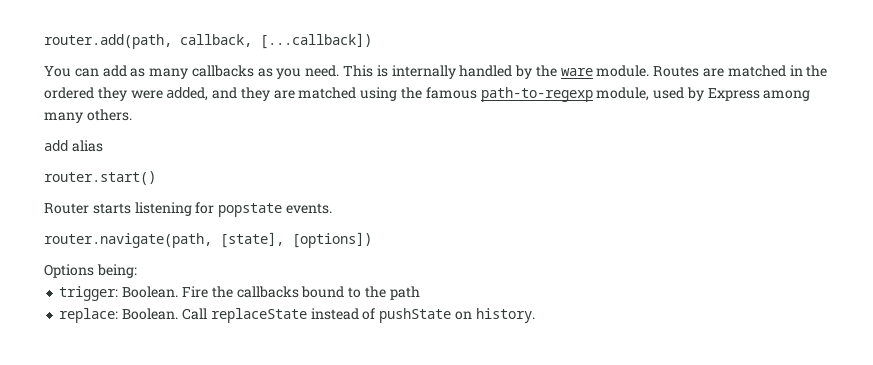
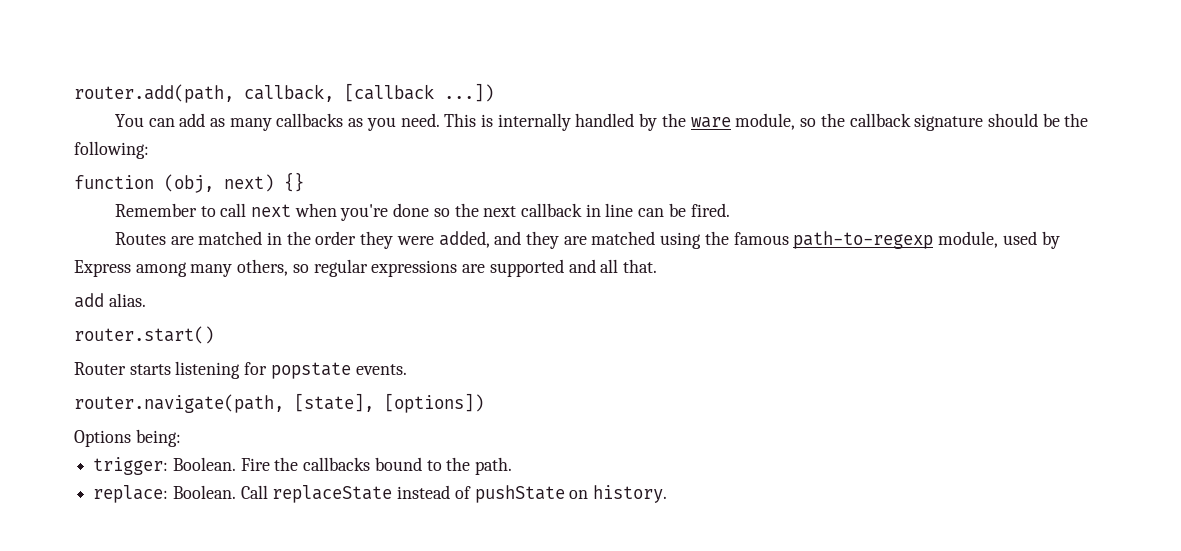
- router.add(path, callback, [...callback])
+ router.add(path, callback, [callback ...])
- This is internally handled by the ware module. Routes are matched in the ordered they were added, and they are matched using the famous path-to-regexp module, used by Express among many others.
- add alias
+ This is internally handled by the ware module, so the callback signature should be the following:
+ function (obj, next) {}
+ Remember to call next when you're done so the next callback in line can be fired.
+ Routes are matched in the order they were added, and they are matched using the famous path-to-regexp module, used by Express among many others, so regular expressions are supported and all that.
+ add alias.
- Fire the callbacks bound to the path
+ Fire the callbacks bound to the path.

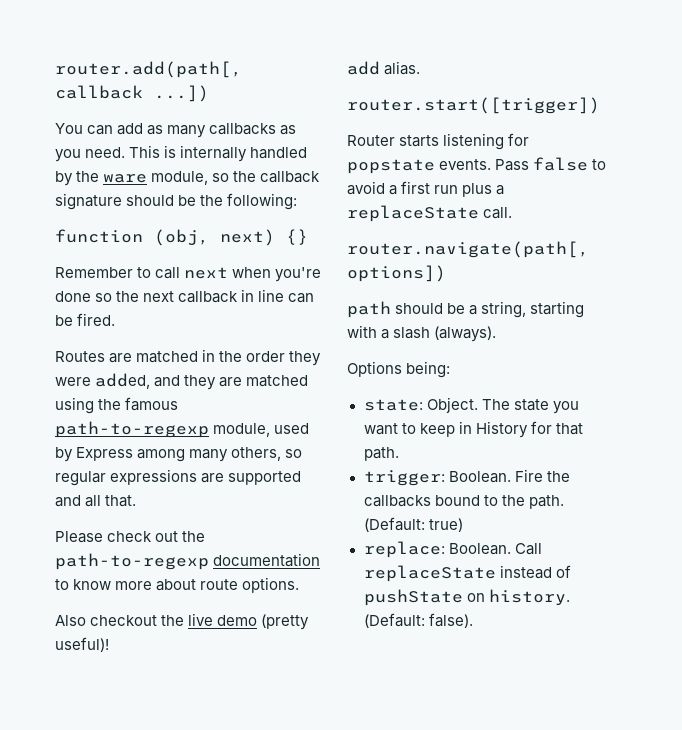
- router.add(path, callback, [callback ...])
+ router.add(path[, callback ...])
+ Please check out the path-to-regexp documentation to know more about route options.
+ Also checkout the live demo (pretty useful)!
- router.start()
+ router.start([trigger])
- Router starts listening for popstate events.
- router.navigate(path, [state], [options])
+ Router starts listening for popstate events. Pass false to avoid a first run plus a replaceState call.
+ router.navigate(path[, options])
+ path should be a string, starting with a slash (always).
  Options being:
+ state: Object. The state you want to keep in History for that path.
+ (Default: true)
+ (Default: false).

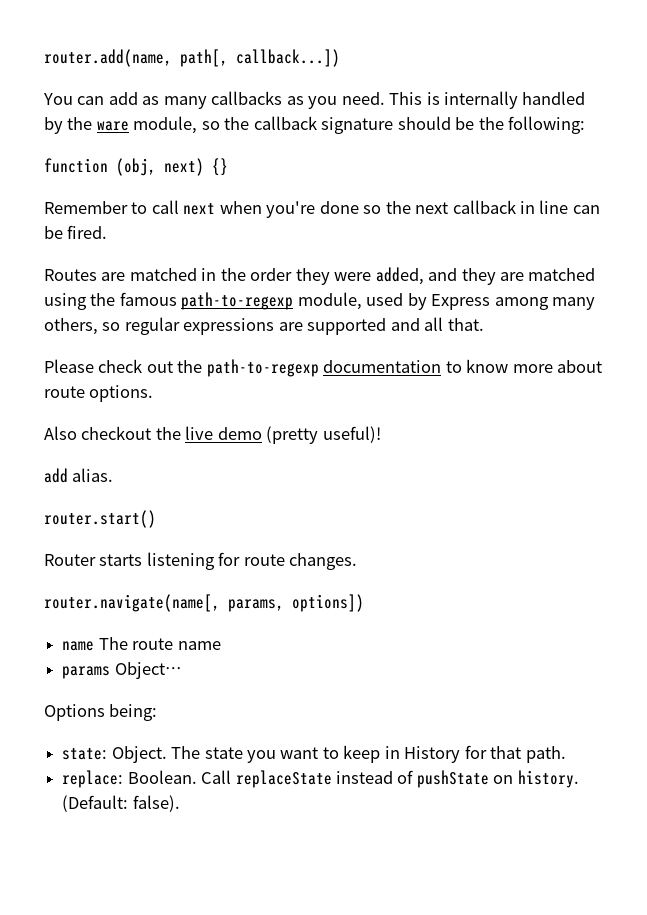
- router.add(path[, callback ...])
+ router.add(name, path[, callback...])
- router.start([trigger])
+ router.start()
- Router starts listening for popstate events. Pass false to avoid a first run plus a replaceState call.
- router.navigate(path[, options])
- path should be a string, starting with a slash (always).
+ Router starts listening for route changes.
+ router.navigate(name[, params, options])
+ name The route name
+ params Object…
- trigger: Boolean. Fire the callbacks bound to the path. (Default: true)

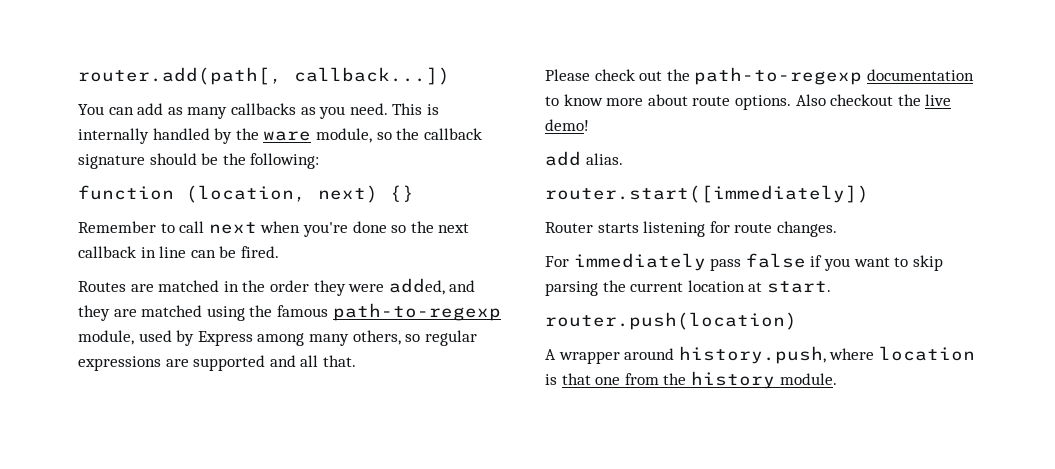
- router.add(name, path[, callback...])
+ router.add(path[, callback...])
- function (obj, next) {}
+ function (location, next) {}
- Please check out the path-to-regexp documentation to know more about route options.
- Also checkout the live demo (pretty useful)!
+ Please check out the path-to-regexp documentation to know more about route options. Also checkout the live demo!
- router.start()
+ router.start([immediately])
- router.navigate(name[, params, options])
- name The route name
- params Object…
- Options being:
- state: Object. The state you want to keep in History for that path.
- replace: Boolean. Call replaceState instead of pushState on history. (Default: false).
+ For immediately pass false if you want to skip parsing the current location at start.
+ router.push(location)
+ A wrapper around history.push, where location is that one from the history module.

